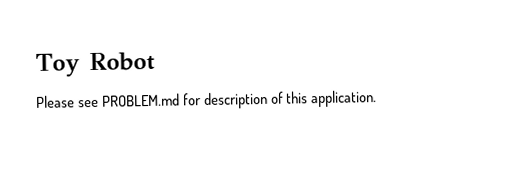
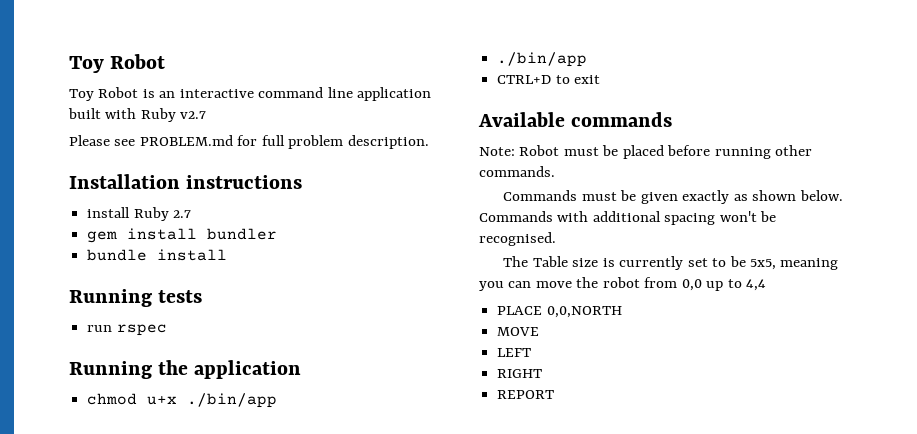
- Please see PROBLEM.md for description of this application.
+ Toy Robot is an interactive command line application built with Ruby v2.7
+ Please see PROBLEM.md for full problem description.
+ Installation instructions
+ install Ruby 2.7
+ gem install bundler
+ bundle install
+ Running tests
+ run rspec
+ Running the application
+ chmod u+x ./bin/app
+ ./bin/app
+ CTRL+D to exit
+ Available commands
+ Note: Robot must be placed before running other commands.
+ Commands must be given exactly as shown below. Commands with additional spacing won't be recognised.
+ The Table size is currently set to be 5x5, meaning you can move the robot from 0,0 up to 4,4
+ PLACE 0,0,NORTH
+ MOVE
+ LEFT
+ RIGHT
+ REPORT

